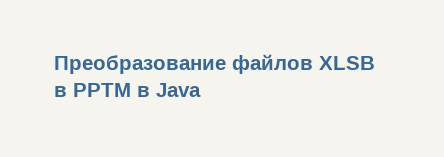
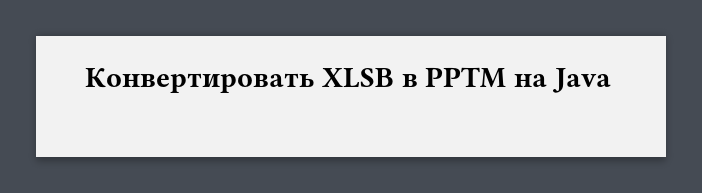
- Преобразование файлов XLSB в PPTM в Java
+ Конвертировать XLSB в PPTM на Java

